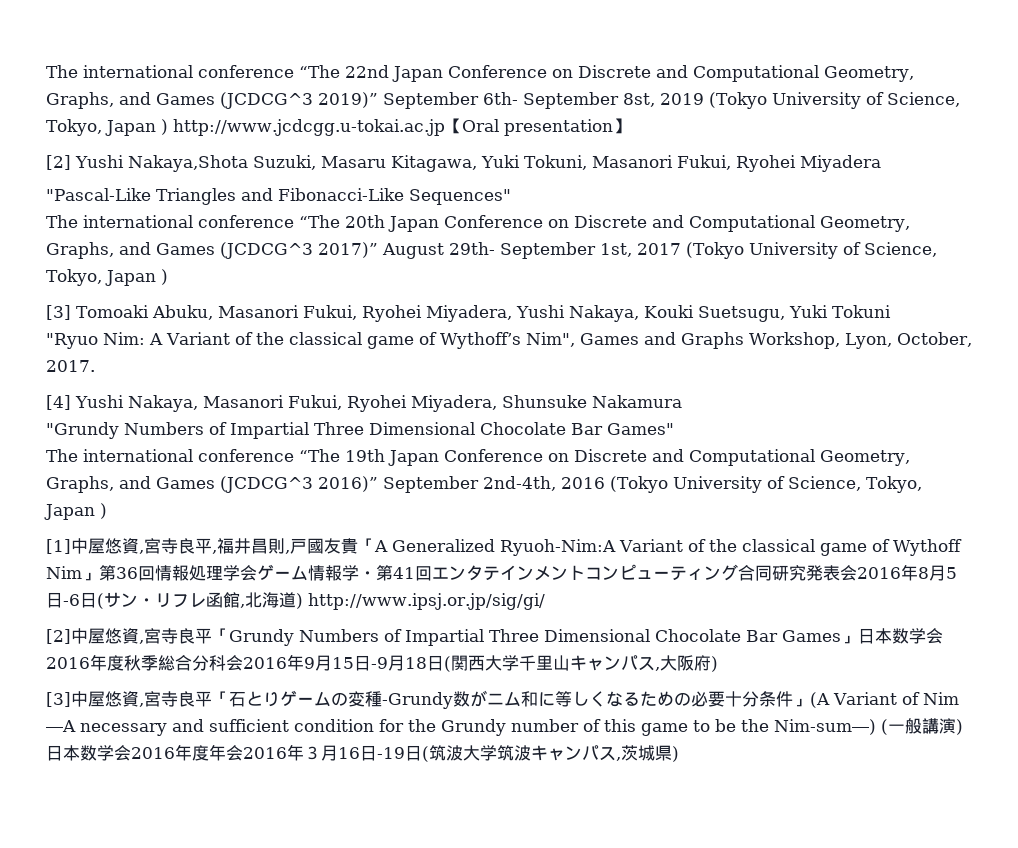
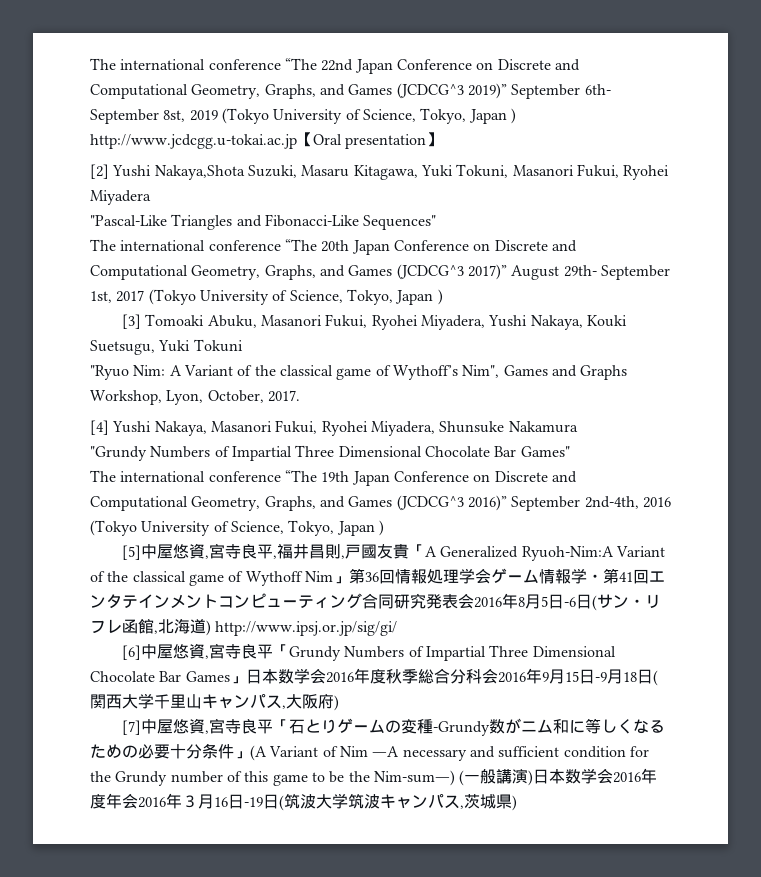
- [1]中屋悠資,宮寺良平,福井昌則,戸國友貴「A Generalized Ryuoh-Nim:A Variant of the classical game of Wythoff Nim」第36回情報処理学会ゲーム情報学・第41回エンタテインメントコンピューティング合同研究発表会2016年8月5日-6日(サン・リフレ函館,北海道) http://www.ipsj.or.jp/sig/gi/
+ [5]中屋悠資,宮寺良平,福井昌則,戸國友貴「A Generalized Ryuoh-Nim:A Variant of the classical game of Wythoff Nim」第36回情報処理学会ゲーム情報学・第41回エンタテインメントコンピューティング合同研究発表会2016年8月5日-6日(サン・リフレ函館,北海道) http://www.ipsj.or.jp/sig/gi/
- [2]中屋悠資,宮寺良平「Grundy Numbers of Impartial Three Dimensional Chocolate Bar Games」日本数学会2016年度秋季総合分科会2016年9月15日-9月18日(関西大学千里山キャンパス,大阪府)
+ [6]中屋悠資,宮寺良平「Grundy Numbers of Impartial Three Dimensional Chocolate Bar Games」日本数学会2016年度秋季総合分科会2016年9月15日-9月18日(関西大学千里山キャンパス,大阪府)
- [3]中屋悠資,宮寺良平「石とりゲームの変種-Grundy数がニム和に等しくなるための必要十分条件」(A Variant of Nim ―A necessary and sufficient condition for the Grundy number of this game to be the Nim-sum―) (一般講演)日本数学会2016年度年会2016年３月16日-19日(筑波大学筑波キャンパス,茨城県)
+ [7]中屋悠資,宮寺良平「石とりゲームの変種-Grundy数がニム和に等しくなるための必要十分条件」(A Variant of Nim ―A necessary and sufficient condition for the Grundy number of this game to be the Nim-sum―) (一般講演)日本数学会2016年度年会2016年３月16日-19日(筑波大学筑波キャンパス,茨城県)

